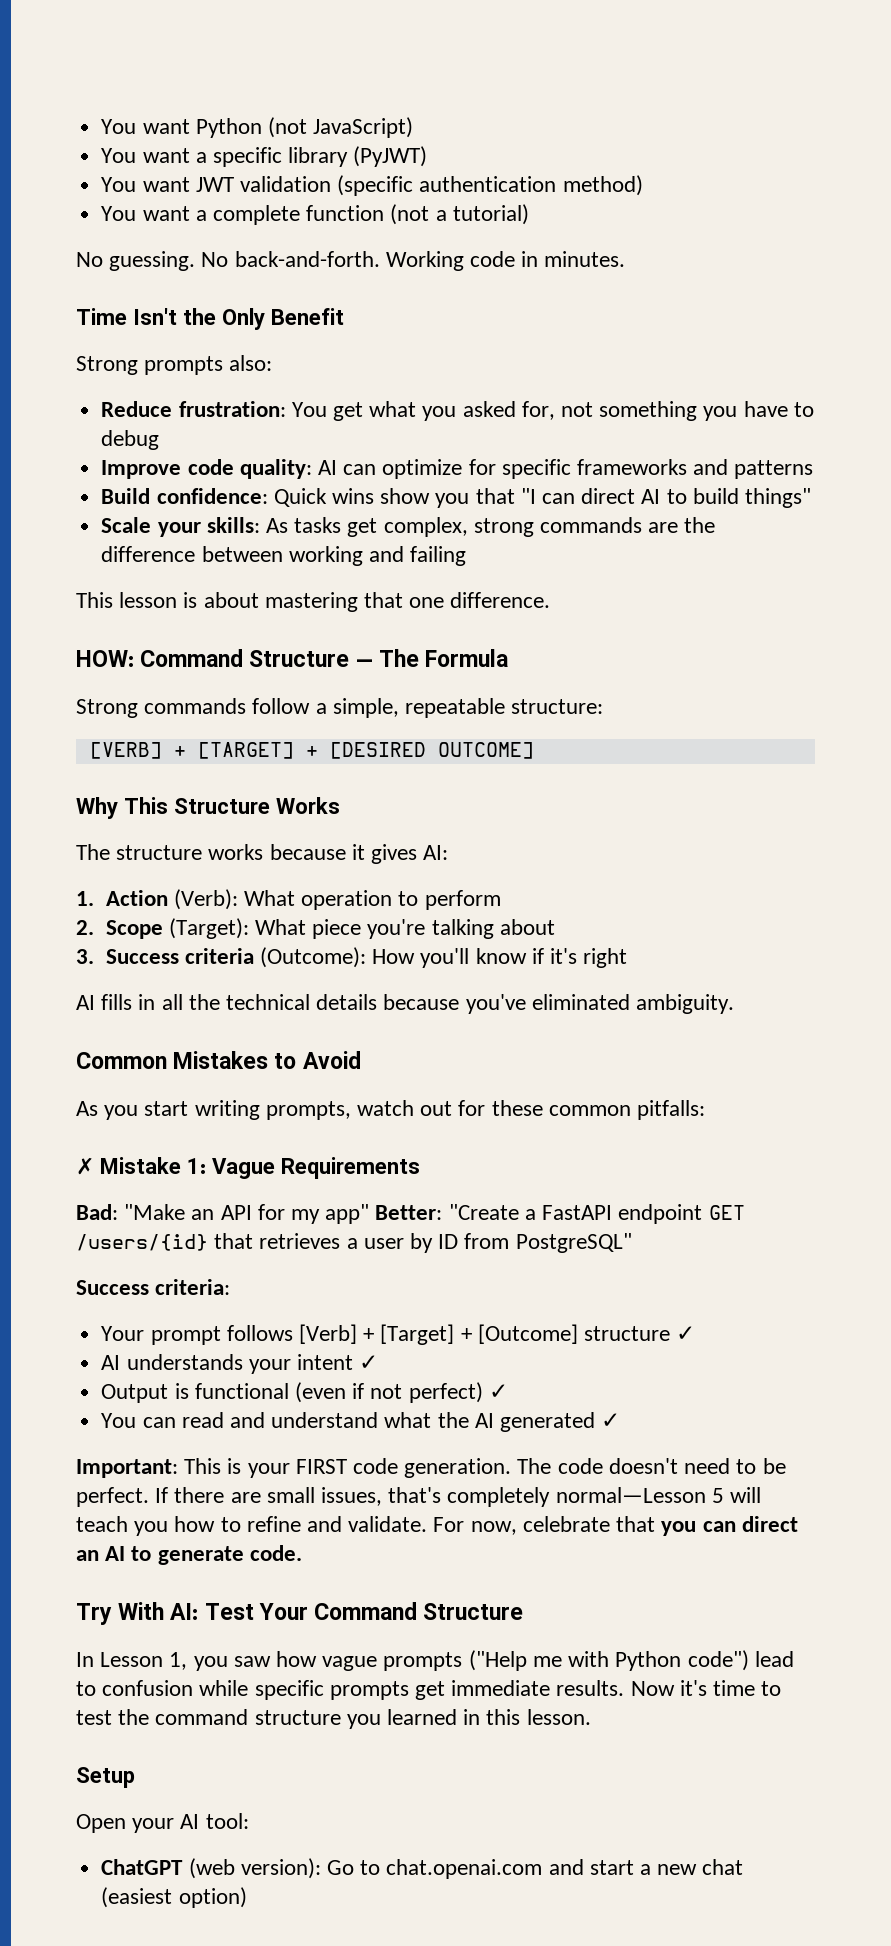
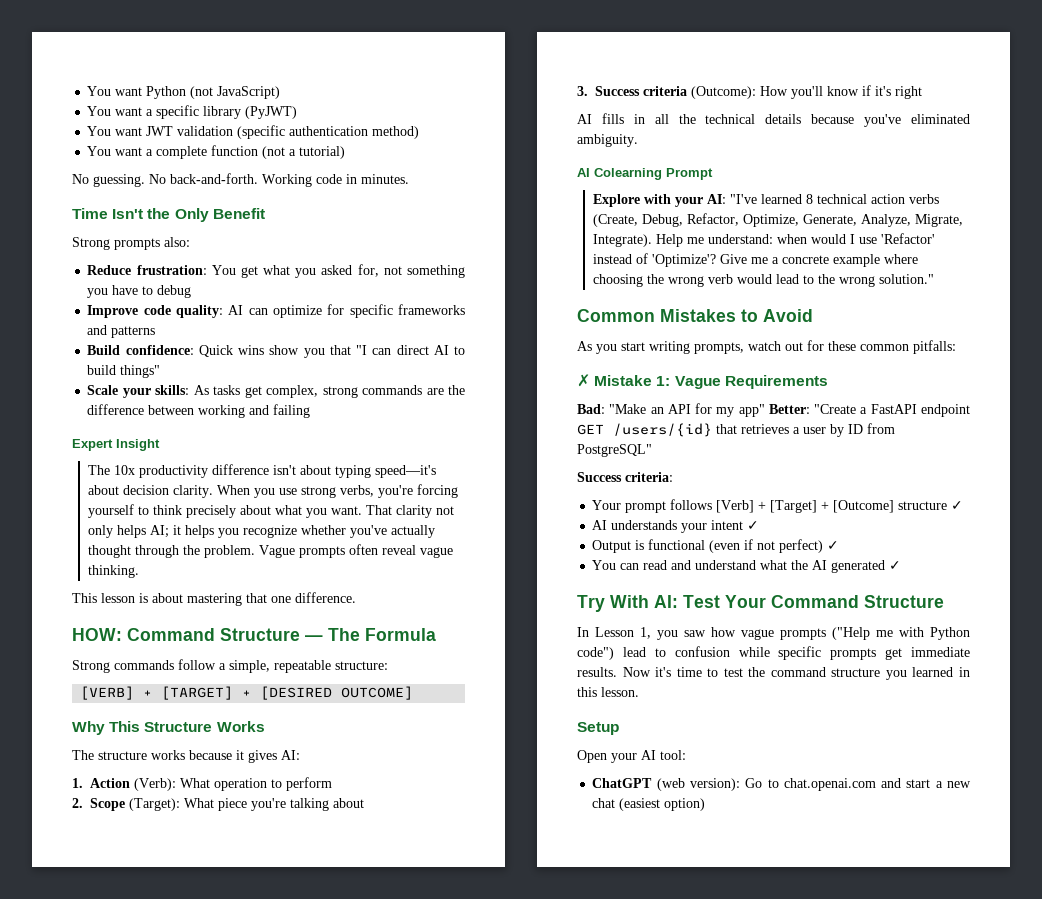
+ Expert Insight
+ The 10x productivity difference isn't about typing speed—it's about decision clarity. When you use strong verbs, you're forcing yourself to think precisely about what you want. That clarity not only helps AI; it helps you recognize whether you've actually thought through the problem. Vague prompts often reveal vague thinking.
+ AI Colearning Prompt
+ Explore with your AI: "I've learned 8 technical action verbs (Create, Debug, Refactor, Optimize, Generate, Analyze, Migrate, Integrate). Help me understand: when would I use 'Refactor' instead of 'Optimize'? Give me a concrete example where choosing the wrong verb would lead to the wrong solution."
- Important: This is your FIRST code generation. The code doesn't need to be perfect. If there are small issues, that's completely normal—Lesson 5 will teach you how to refine and validate. For now, celebrate that you can direct an AI to generate code.

